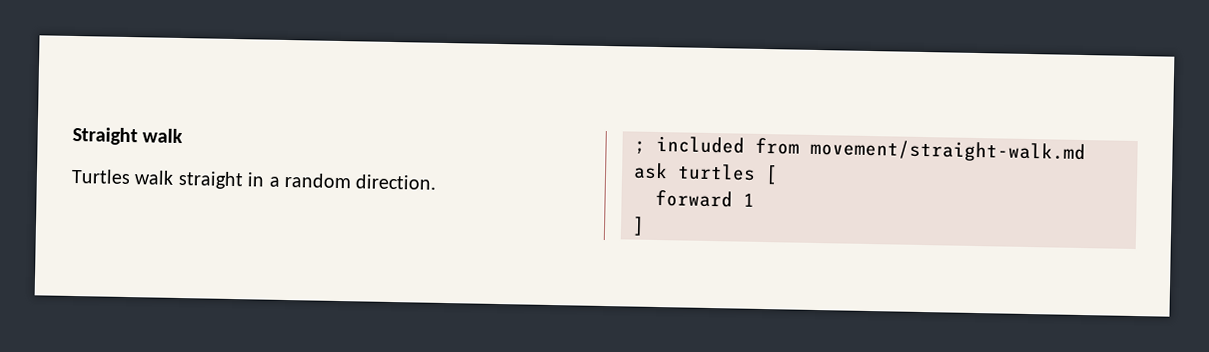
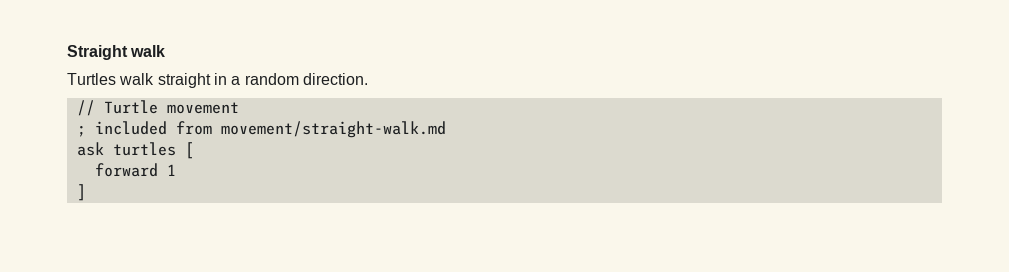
+ // Turtle movement

